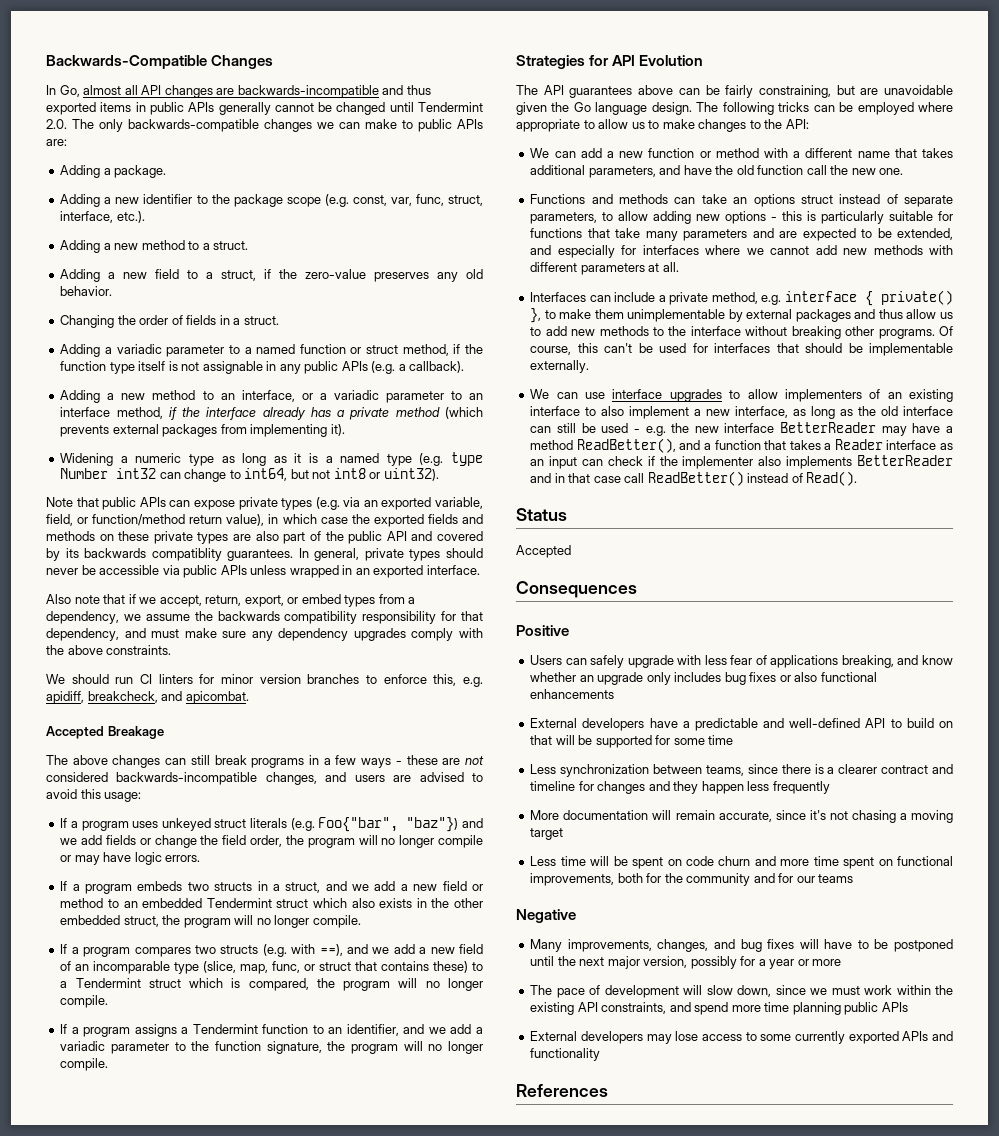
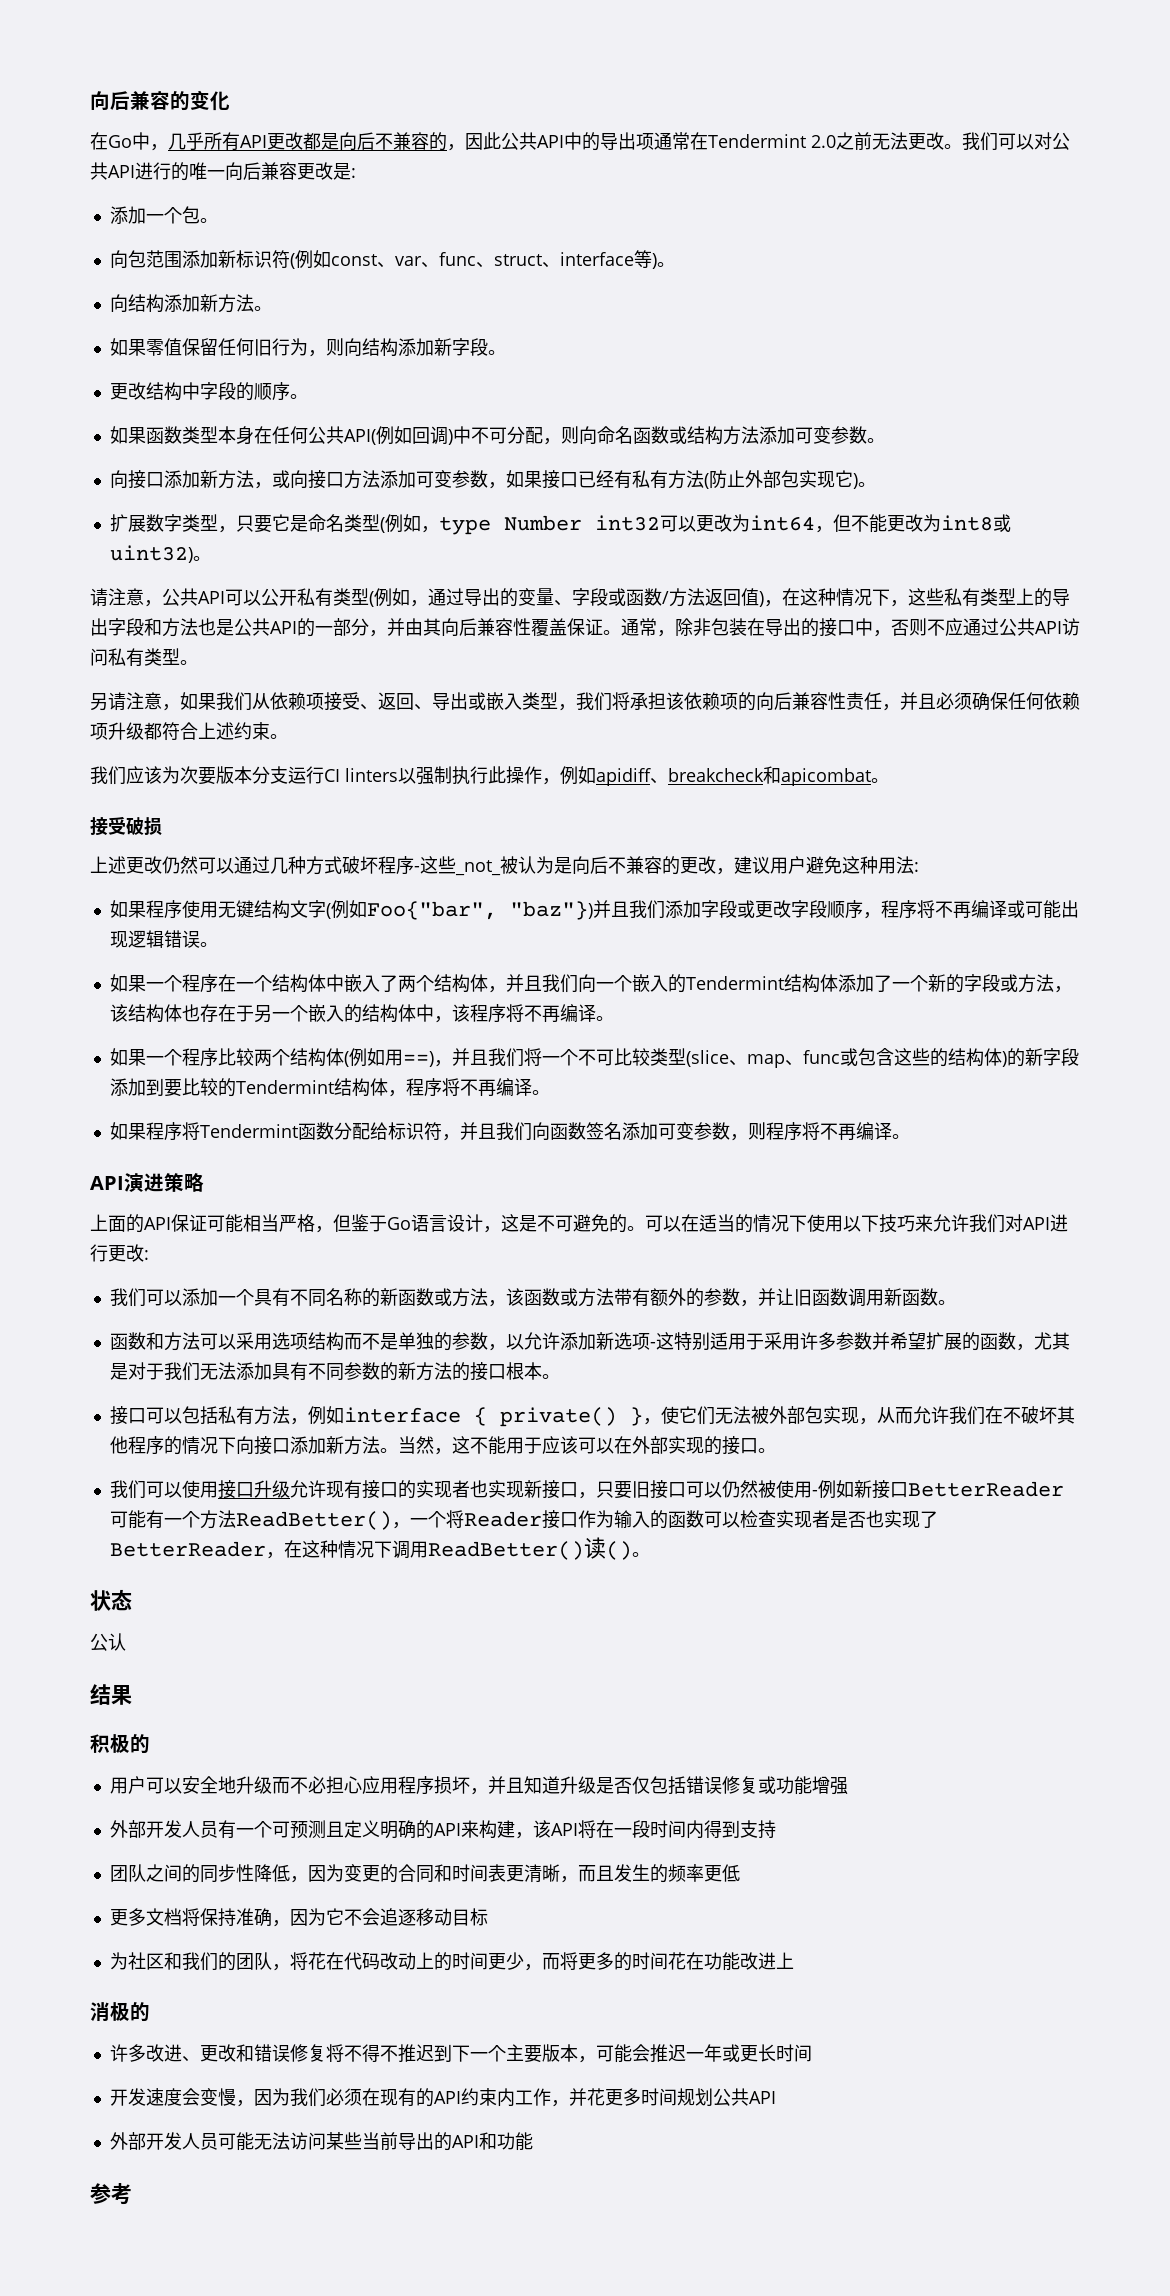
- Backwards-Compatible Changes
- In Go, almost all API changes are backwards-incompatible and thus exported items in public APIs generally cannot be changed until Tendermint 2.0. The only backwards-compatible changes we can make to public APIs are:
- Adding a package.
- Adding a new identifier to the package scope (e.g. const, var, func, struct, interface, etc.).
- Adding a new method to a struct.
- Adding a new field to a struct, if the zero-value preserves any old behavior.
- Changing the order of fields in a struct.
- Adding a variadic parameter to a named function or struct method, if the function type itself is not assignable in any public APIs (e.g. a callback).
- Adding a new method to an interface, or a variadic parameter to an interface method, if the interface already has a private method (which prevents external packages from implementing it).
- Widening a numeric type as long as it is a named type (e.g. type Number int32 can change to int64, but not int8 or uint32).
- Note that public APIs can expose private types (e.g. via an exported variable, field, or function/method return value), in which case the exported fields and methods on these private types are also part of the public API and covered by its backwards compatiblity guarantees. In general, private types should never be accessible via public APIs unless wrapped in an exported interface.
- Also note that if we accept, return, export, or embed types from a dependency, we assume the backwards compatibility responsibility for that dependency, and must make sure any dependency upgrades comply with the above constraints.
- We should run CI linters for minor version branches to enforce this, e.g. apidiff, breakcheck, and apicombat.
- Accepted Breakage
- The above changes can still break programs in a few ways - these are not considered backwards-incompatible changes, and users are advised to avoid this usage:
- If a program uses unkeyed struct literals (e.g. Foo{"bar", "baz"}) and we add fields or change the field order, the program will no longer compile or may have logic errors.
- If a program embeds two structs in a struct, and we add a new field or method to an embedded Tendermint struct which also exists in the other embedded struct, the program will no longer compile.
- If a program compares two structs (e.g. with ==), and we add a new field of an incomparable type (slice, map, func, or struct that contains these) to a Tendermint struct which is compared, the program will no longer compile.
- If a program assigns a Tendermint function to an identifier, and we add a variadic parameter to the function signature, the program will no longer compile.
- Strategies for API Evolution
- The API guarantees above can be fairly constraining, but are unavoidable given the Go language design. The following tricks can be employed where appropriate to allow us to make changes to the API:
- We can add a new function or method with a different name that takes additional parameters, and have the old function call the new one.
- Functions and methods can take an options struct instead of separate parameters, to allow adding new options - this is particularly suitable for functions that take many parameters and are expected to be extended, and especially for interfaces where we cannot add new methods with different parameters at all.
- Interfaces can include a private method, e.g. interface { private() }, to make them unimplementable by external packages and thus allow us to add new methods to the interface without breaking other programs. Of course, this can't be used for interfaces that should be implementable externally.
- We can use interface upgrades to allow implementers of an existing interface to also implement a new interface, as long as the old interface can still be used - e.g. the new interface BetterReader may have a method ReadBetter(), and a function that takes a Reader interface as an input can check if the implementer also implements BetterReader and in that case call ReadBetter() instead of Read().
- Status
- Accepted
- Consequences
- Positive
- Users can safely upgrade with less fear of applications breaking, and know whether an upgrade only includes bug fixes or also functional enhancements
- External developers have a predictable and well-defined API to build on that will be supported for some time
- Less synchronization between teams, since there is a clearer contract and timeline for changes and they happen less frequently
- More documentation will remain accurate, since it's not chasing a moving target
- Less time will be spent on code churn and more time spent on functional improvements, both for the community and for our teams
- Negative
- Many improvements, changes, and bug fixes will have to be postponed until the next major version, possibly for a year or more
- The pace of development will slow down, since we must work within the existing API constraints, and spend more time planning public APIs
- External developers may lose access to some currently exported APIs and functionality
- References
+ 向后兼容的变化
+ 在Go中，几乎所有API更改都是向后不兼容的，因此公共API中的导出项通常在Tendermint 2.0之前无法更改。我们可以对公共API进行的唯一向后兼容更改是:
+ 添加一个包。
+ 向包范围添加新标识符(例如const、var、func、struct、interface等)。
+ 向结构添加新方法。
+ 如果零值保留任何旧行为，则向结构添加新字段。
+ 更改结构中字段的顺序。
+ 如果函数类型本身在任何公共API(例如回调)中不可分配，则向命名函数或结构方法添加可变参数。
+ 向接口添加新方法，或向接口方法添加可变参数，如果接口已经有私有方法(防止外部包实现它)。
+ 扩展数字类型，只要它是命名类型(例如，type Number int32可以更改为int64，但不能更改为int8或uint32)。
+ 请注意，公共API可以公开私有类型(例如，通过导出的变量、字段或函数/方法返回值)，在这种情况下，这些私有类型上的导出字段和方法也是公共API的一部分，并由其向后兼容性覆盖保证。通常，除非包装在导出的接口中，否则不应通过公共API访问私有类型。
+ 另请注意，如果我们从依赖项接受、返回、导出或嵌入类型，我们将承担该依赖项的向后兼容性责任，并且必须确保任何依赖项升级都符合上述约束。
+ 我们应该为次要版本分支运行CI linters以强制执行此操作，例如apidiff、breakcheck和apicombat。
+ 接受破损
+ 上述更改仍然可以通过几种方式破坏程序-这些_not_被认为是向后不兼容的更改，建议用户避免这种用法:
+ 如果程序使用无键结构文字(例如Foo{"bar", "baz"})并且我们添加字段或更改字段顺序，程序将不再编译或可能出现逻辑错误。
+ 如果一个程序在一个结构体中嵌入了两个结构体，并且我们向一个嵌入的Tendermint结构体添加了一个新的字段或方法，该结构体也存在于另一个嵌入的结构体中，该程序将不再编译。
+ 如果一个程序比较两个结构体(例如用==)，并且我们将一个不可比较类型(slice、map、func或包含这些的结构体)的新字段添加到要比较的Tendermint结构体，程序将不再编译。
+ 如果程序将Tendermint函数分配给标识符，并且我们向函数签名添加可变参数，则程序将不再编译。
+ API演进策略
+ 上面的API保证可能相当严格，但鉴于Go语言设计，这是不可避免的。可以在适当的情况下使用以下技巧来允许我们对API进行更改:
+ 我们可以添加一个具有不同名称的新函数或方法，该函数或方法带有额外的参数，并让旧函数调用新函数。
+ 函数和方法可以采用选项结构而不是单独的参数，以允许添加新选项-这特别适用于采用许多参数并希望扩展的函数，尤其是对于我们无法添加具有不同参数的新方法的接口根本。
+ 接口可以包括私有方法，例如interface { private() }，使它们无法被外部包实现，从而允许我们在不破坏其他程序的情况下向接口添加新方法。当然，这不能用于应该可以在外部实现的接口。
+ 我们可以使用接口升级允许现有接口的实现者也实现新接口，只要旧接口可以仍然被使用-例如新接口BetterReader可能有一个方法ReadBetter()，一个将Reader接口作为输入的函数可以检查实现者是否也实现了BetterReader，在这种情况下调用ReadBetter()读()。
+ 状态
+ 公认
+ 结果
+ 积极的
+ 用户可以安全地升级而不必担心应用程序损坏，并且知道升级是否仅包括错误修复或功能增强
+ 外部开发人员有一个可预测且定义明确的API来构建，该API将在一段时间内得到支持
+ 团队之间的同步性降低，因为变更的合同和时间表更清晰，而且发生的频率更低
+ 更多文档将保持准确，因为它不会追逐移动目标
+ 为社区和我们的团队，将花在代码改动上的时间更少，而将更多的时间花在功能改进上
+ 消极的
+ 许多改进、更改和错误修复将不得不推迟到下一个主要版本，可能会推迟一年或更长时间
+ 开发速度会变慢，因为我们必须在现有的API约束内工作，并花更多时间规划公共API
+ 外部开发人员可能无法访问某些当前导出的API和功能
+ 参考

